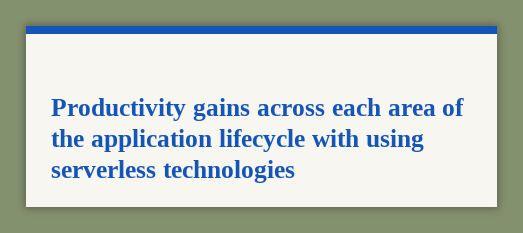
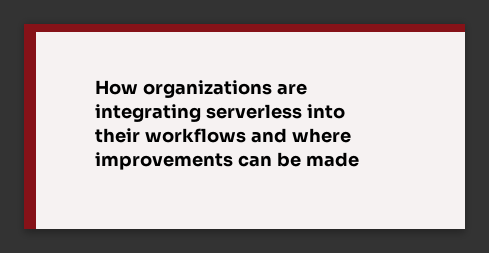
- Productivity gains across each area of the application lifecycle with using serverless technologies
+ How organizations are integrating serverless into their workflows and where improvements can be made

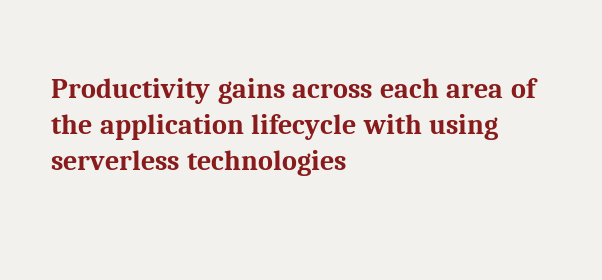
- How organizations are integrating serverless into their workflows and where improvements can be made
+ Productivity gains across each area of the application lifecycle with using serverless technologies

